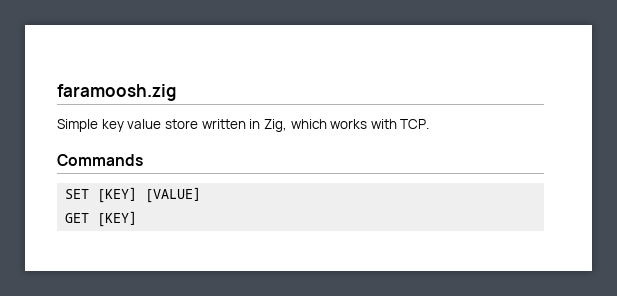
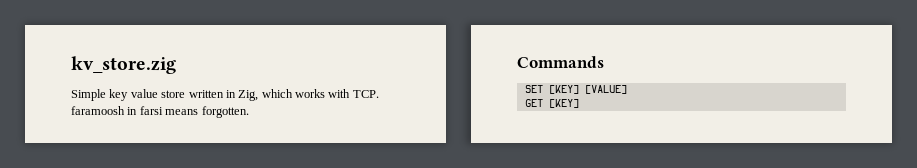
- faramoosh.zig
+ kv_store.zig
- Simple key value store written in Zig, which works with TCP.
+ Simple key value store written in Zig, which works with TCP. faramoosh in farsi means forgotten.

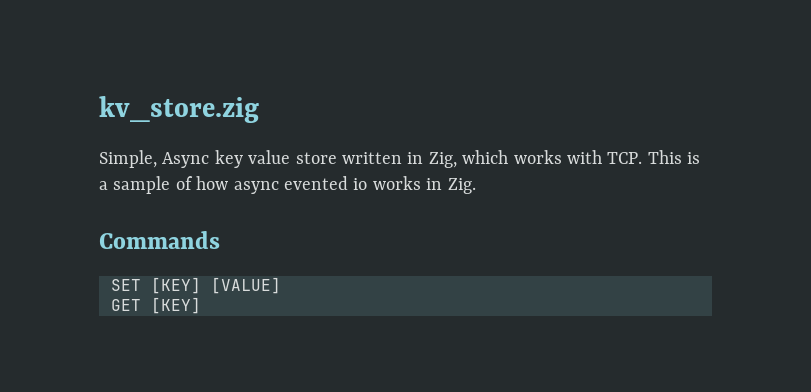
- Simple key value store written in Zig, which works with TCP. faramoosh in farsi means forgotten.
+ Simple, Async key value store written in Zig, which works with TCP. This is a sample of how async evented io works in Zig.

